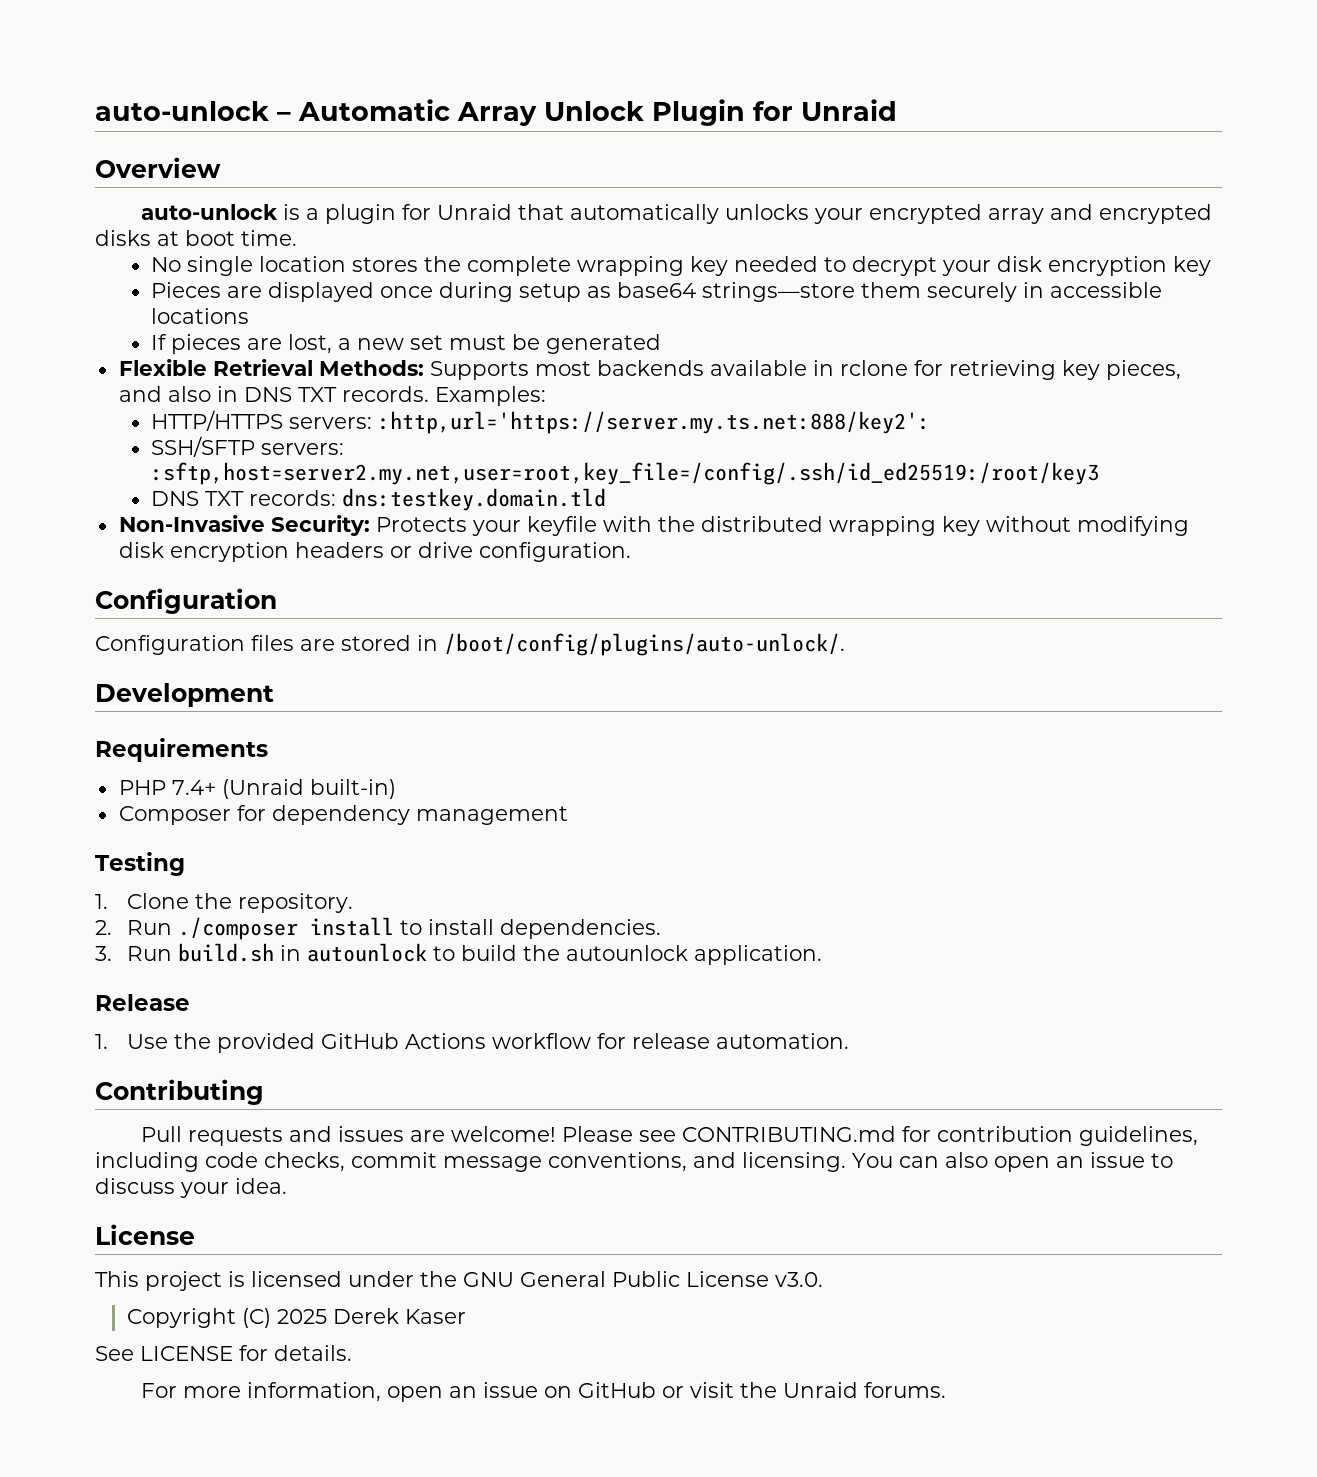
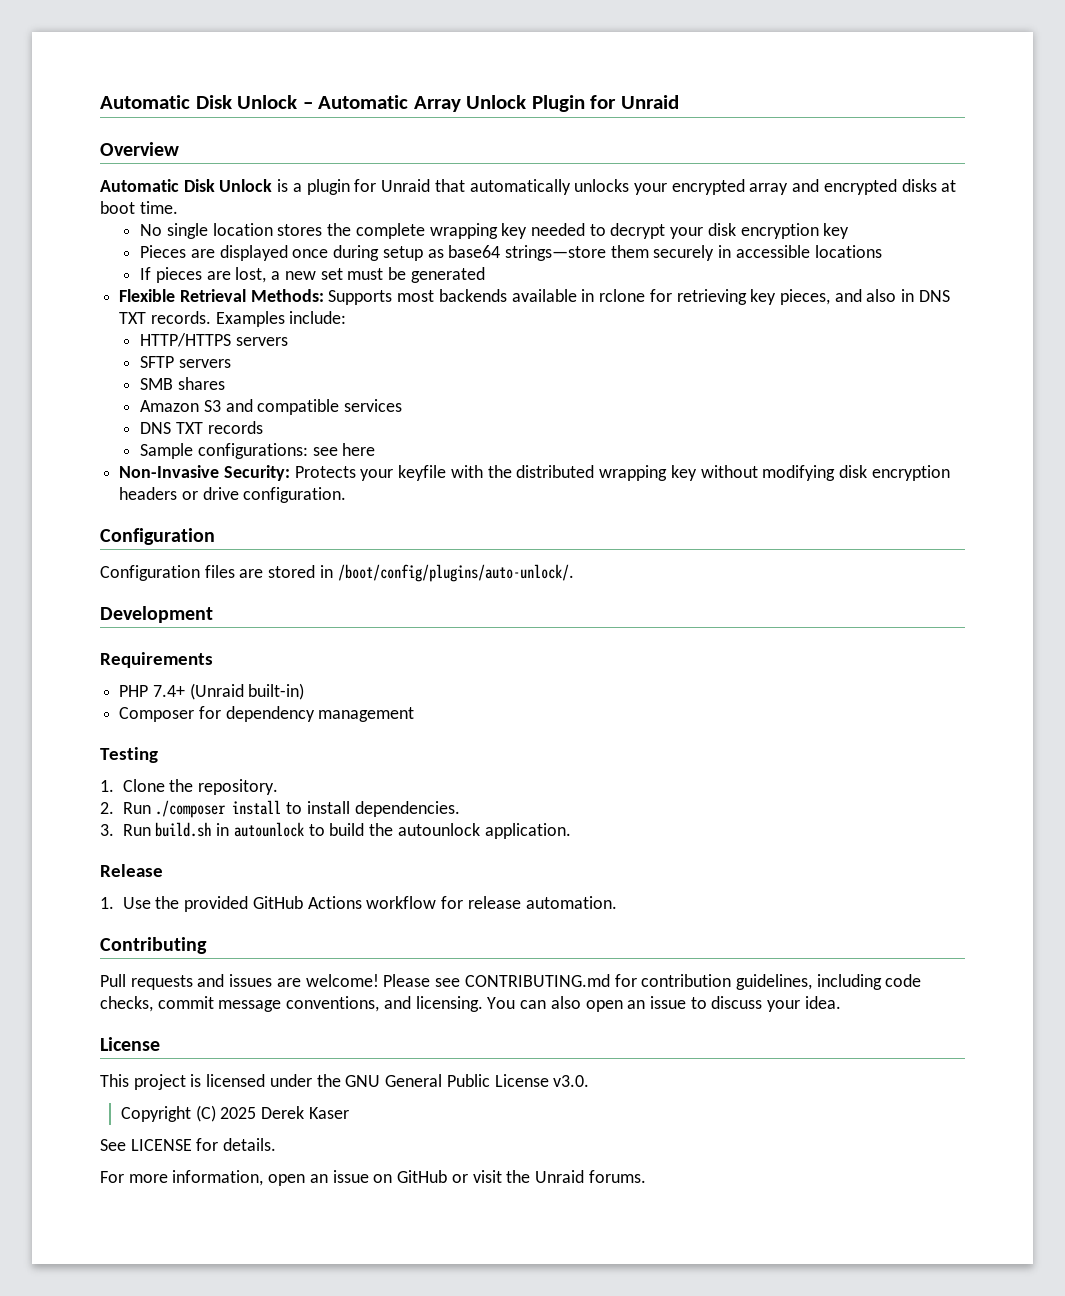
- auto-unlock – Automatic Array Unlock Plugin for Unraid
+ Automatic Disk Unlock – Automatic Array Unlock Plugin for Unraid
- auto-unlock is a plugin for Unraid that automatically unlocks your encrypted array and encrypted disks at boot time.
+ Automatic Disk Unlock is a plugin for Unraid that automatically unlocks your encrypted array and encrypted disks at boot time.
- Examples:
+ Examples include:
- HTTP/HTTPS servers: :http,url='https://server.my.ts.net:888/key2':
- SSH/SFTP servers: :sftp,host=server2.my.net,user=root,key_file=/config/.ssh/id_ed25519:/root/key3
- DNS TXT records: dns:testkey.domain.tld
+ HTTP/HTTPS servers
+ SFTP servers
+ SMB shares
+ Amazon S3 and compatible services
+ DNS TXT records
+ Sample configurations: see here

